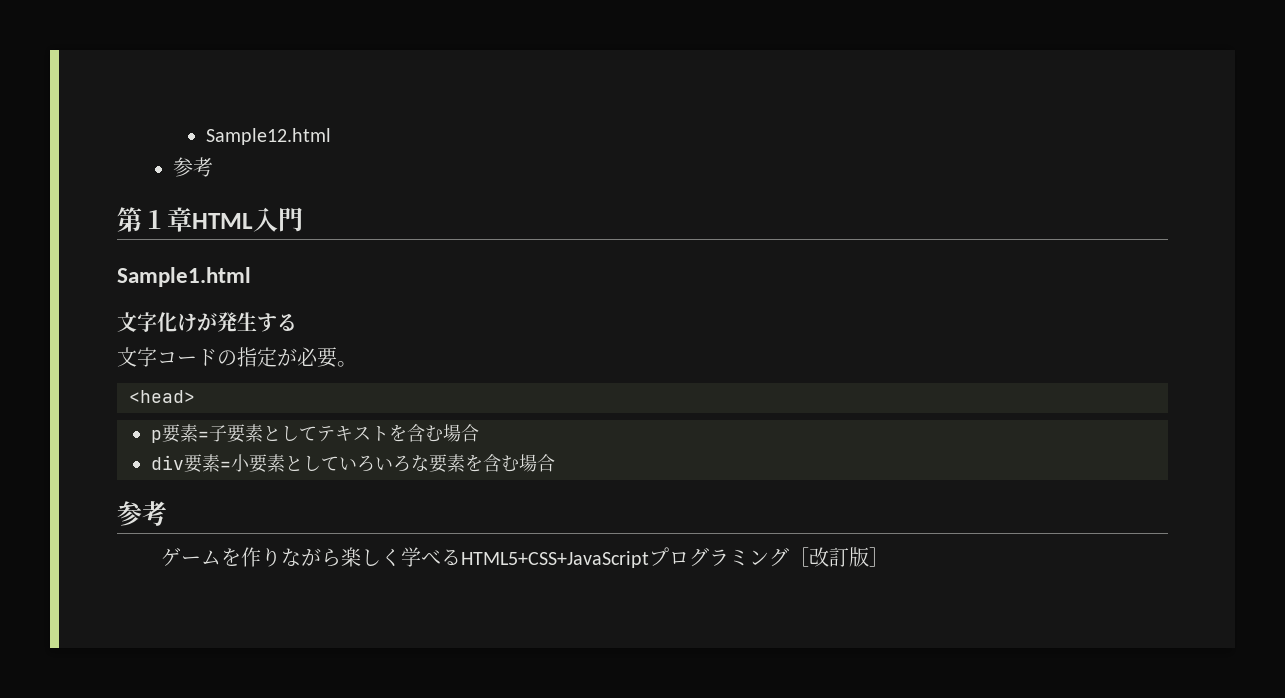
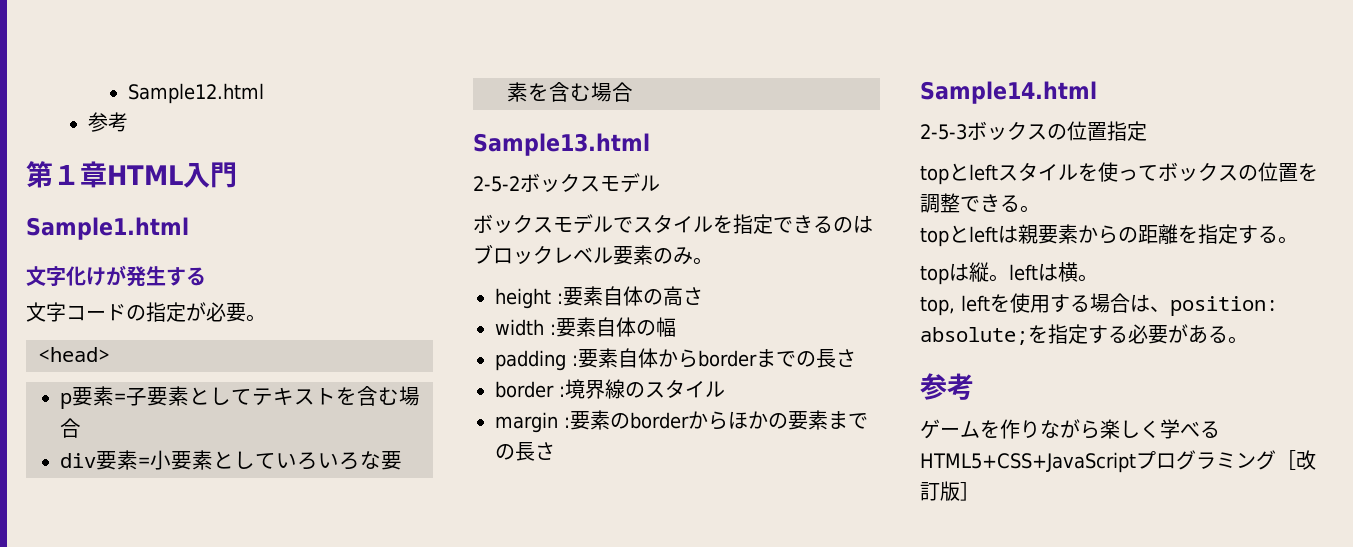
+ Sample13.html
+ 2-5-2ボックスモデル
+ ボックスモデルでスタイルを指定できるのはブロックレベル要素のみ。
+ height :要素自体の高さ
+ width :要素自体の幅
+ padding :要素自体からborderまでの長さ
+ border :境界線のスタイル
+ margin :要素のborderからほかの要素までの長さ
+ Sample14.html
+ 2-5-3ボックスの位置指定
+ topとleftスタイルを使ってボックスの位置を調整できる。
+ topとleftは親要素からの距離を指定する。
+ topは縦。leftは横。
+ top, leftを使用する場合は、position: absolute;を指定する必要がある。

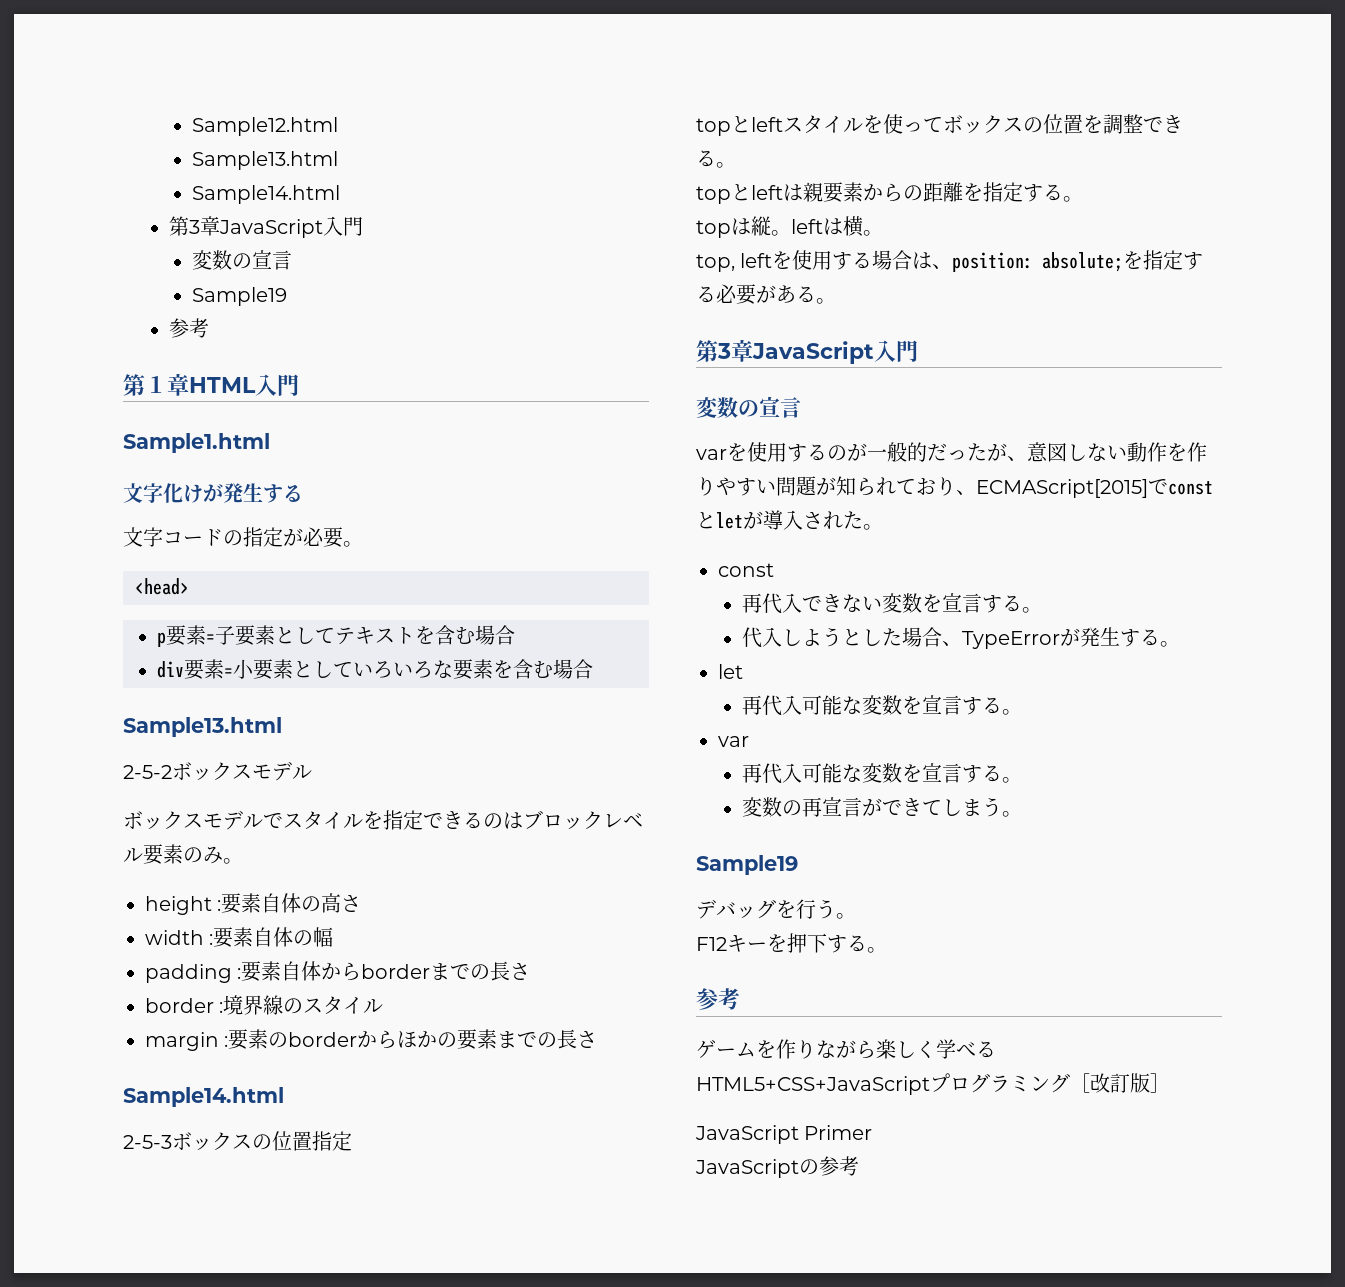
  Sample12.html
+ Sample13.html
+ Sample14.html
+ 第3章JavaScript入門
+ 変数の宣言
+ Sample19
  top, leftを使用する場合は、position: absolute;を指定する必要がある。
+ 第3章JavaScript入門
+ 変数の宣言
+ varを使用するのが一般的だったが、意図しない動作を作りやすい問題が知られており、ECMAScript[2015]でconstとletが導入された。
+ const
+ 再代入できない変数を宣言する。
+ 代入しようとした場合、TypeErrorが発生する。
+ let
+ 再代入可能な変数を宣言する。
+ var
+ 再代入可能な変数を宣言する。
+ 変数の再宣言ができてしまう。
+ Sample19
+ デバッグを行う。
+ F12キーを押下する。
+ JavaScript Primer
+ JavaScriptの参考

